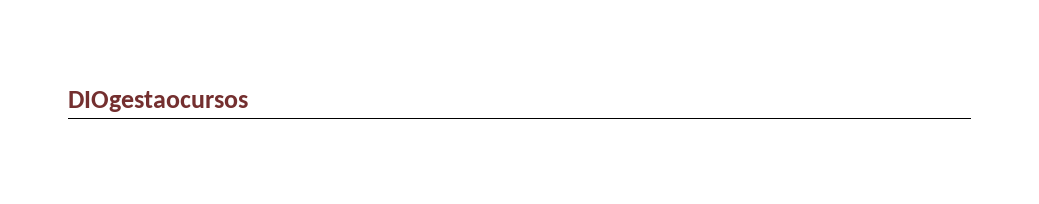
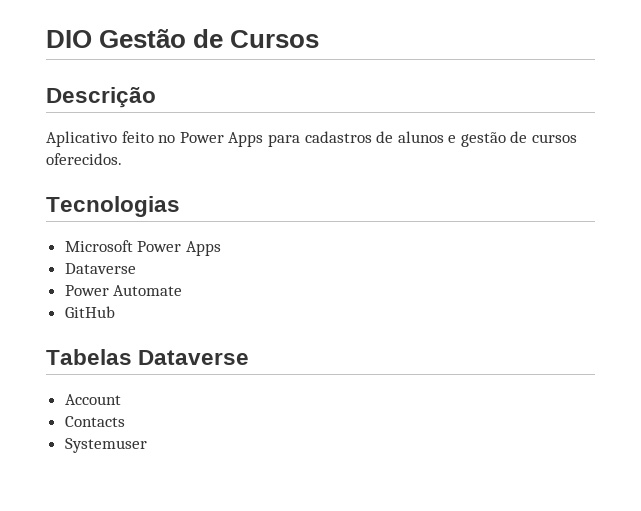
- DIOgestaocursos
+ DIO Gestão de Cursos
+ Descrição
+ Aplicativo feito no Power Apps para cadastros de alunos e gestão de cursos oferecidos.
+ Tecnologias
+ Microsoft Power Apps
+ Dataverse
+ Power Automate
+ GitHub
+ Tabelas Dataverse
+ Account
+ Contacts
+ Systemuser

